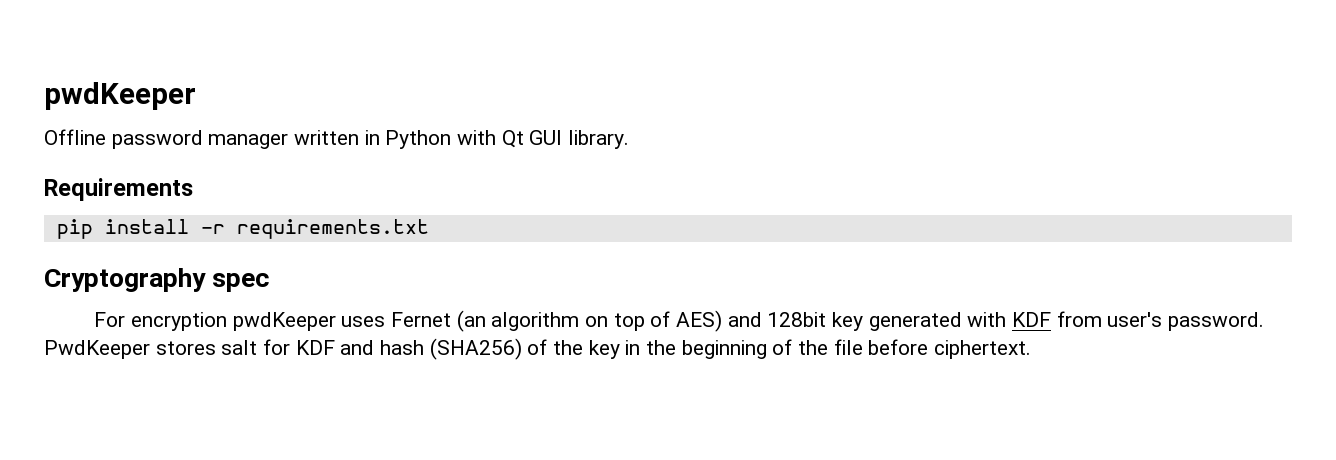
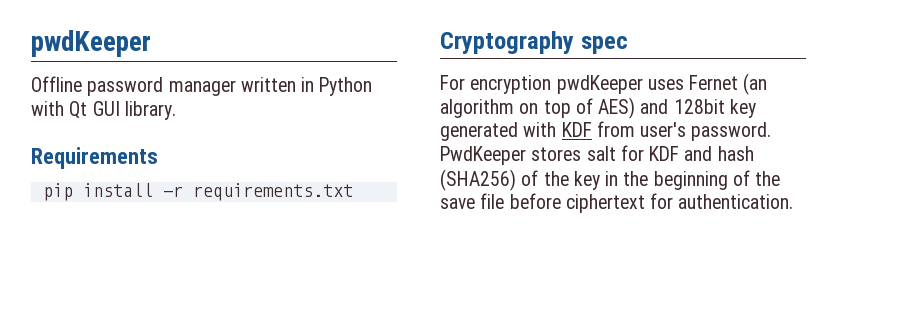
- PwdKeeper stores salt for KDF and hash (SHA256) of the key in the beginning of the file before ciphertext.
+ PwdKeeper stores salt for KDF and hash (SHA256) of the key in the beginning of the save file before ciphertext for authentication.

